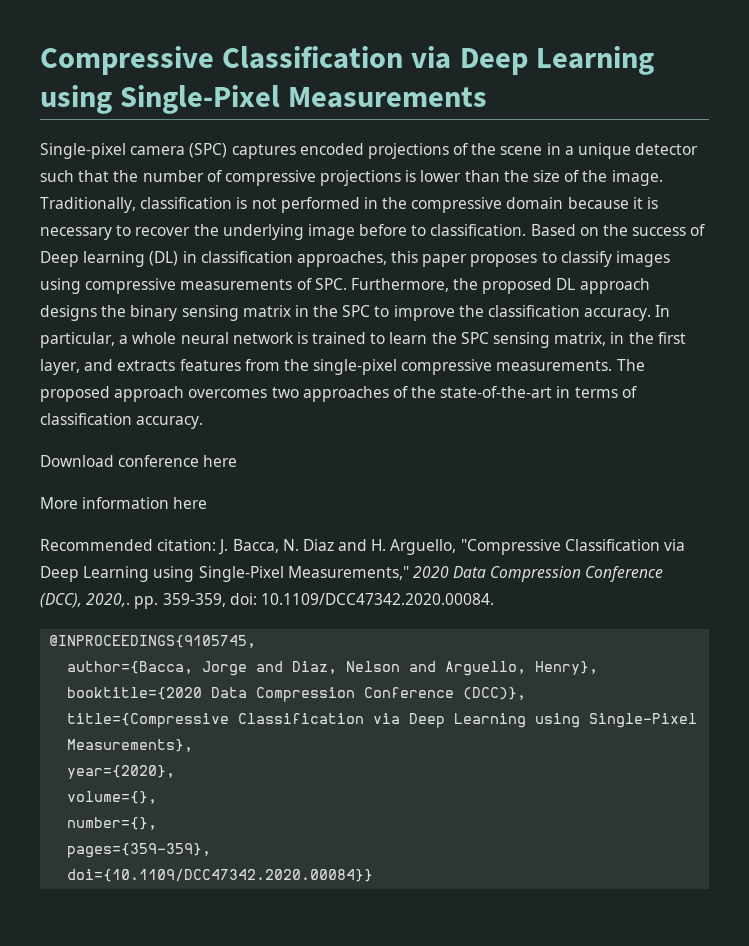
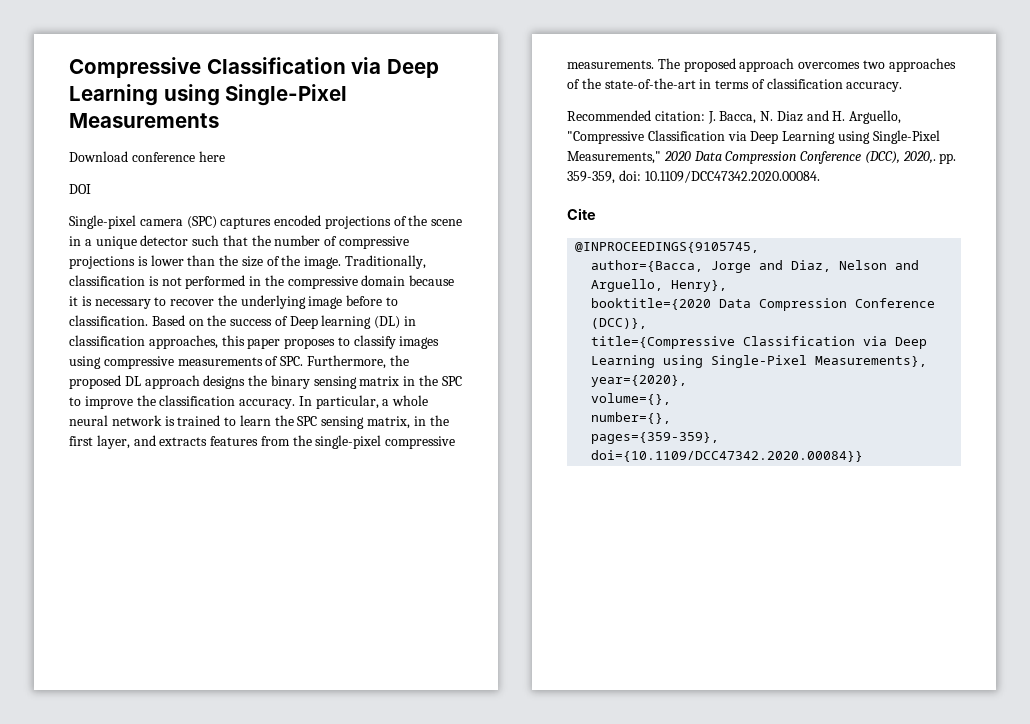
+ Download conference here
+ DOI
- Download conference here
- More information here
+ Cite

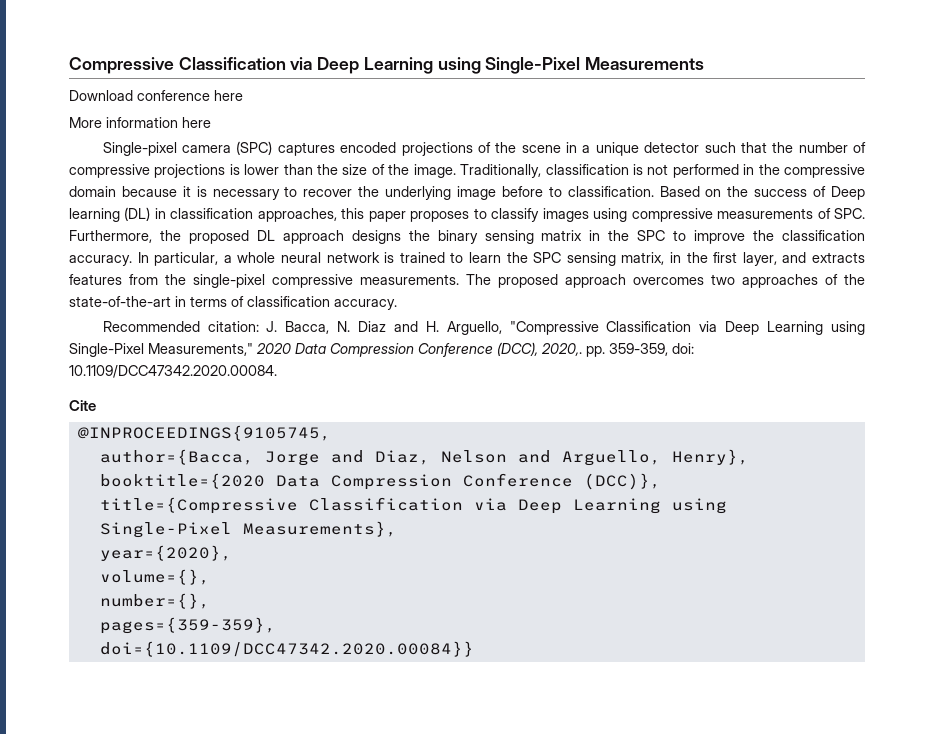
- DOI
+ More information here

